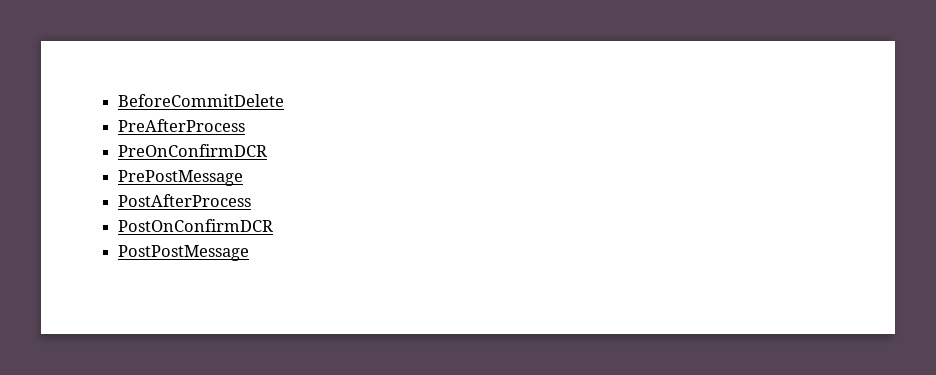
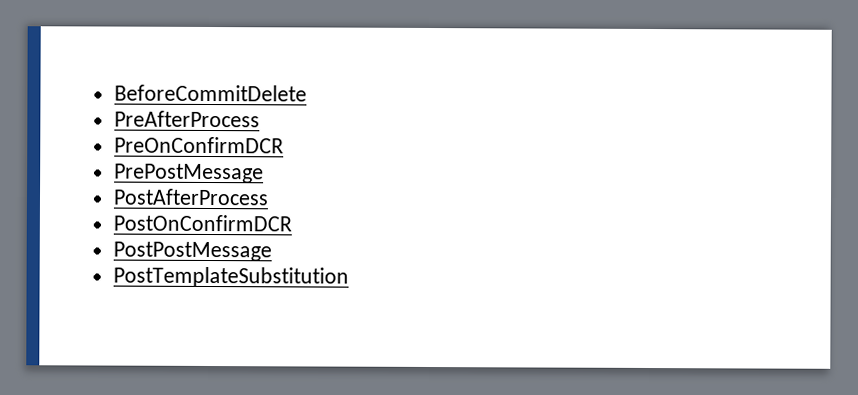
+ PostTemplateSubstitution

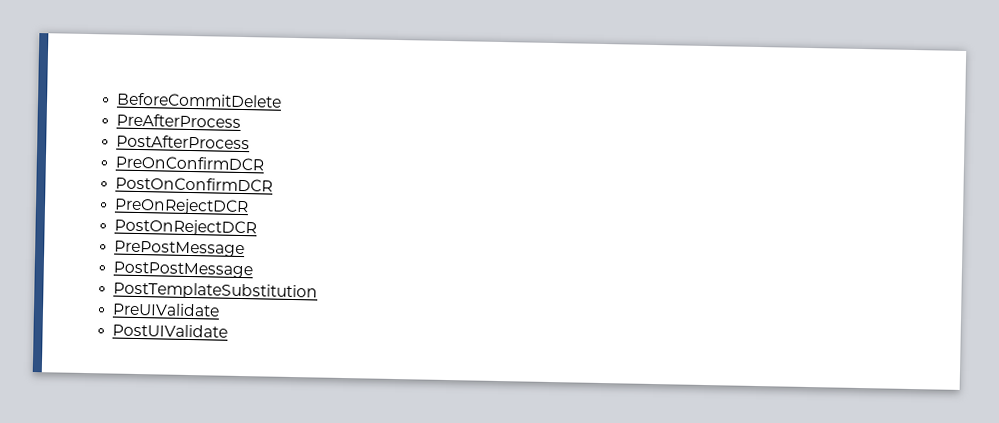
+ PostAfterProcess
+ PostOnConfirmDCR
+ PreOnRejectDCR
+ PostOnRejectDCR
- PostAfterProcess
- PostOnConfirmDCR
+ PreUIValidate
+ PostUIValidate

